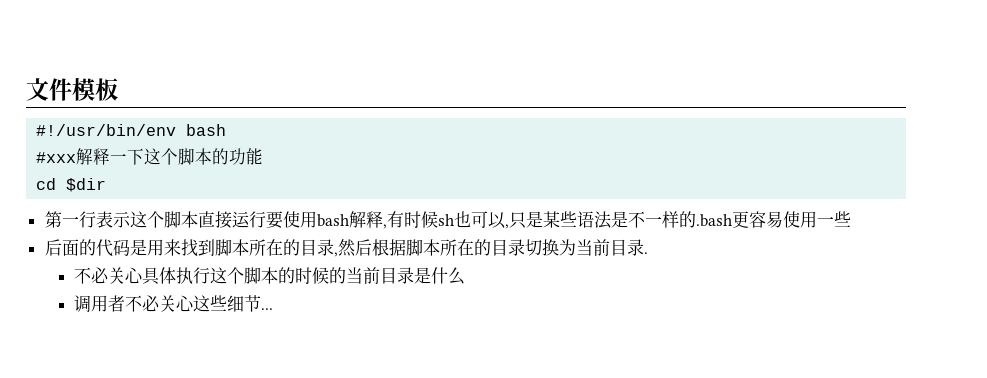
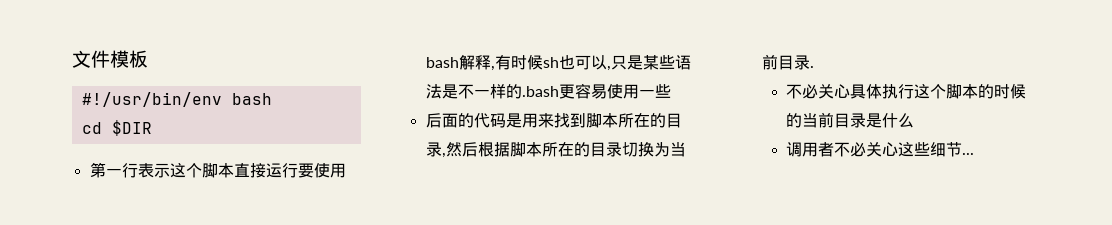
- #xxx解释一下这个脚本的功能
- cd $dir
+ cd $DIR

